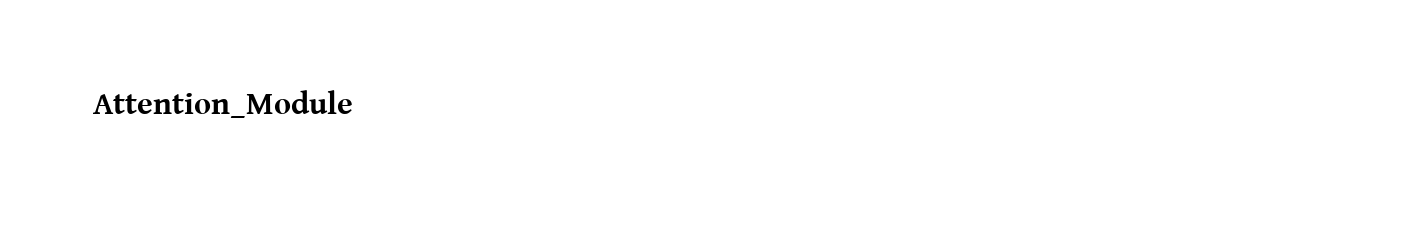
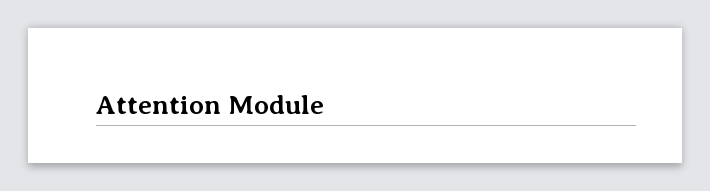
- Attention_Module
+ Attention Module

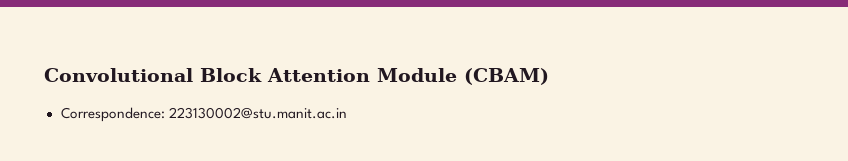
- Attention Module
+ Convolutional Block Attention Module (CBAM)
+ Correspondence: 223130002@stu.manit.ac.in

